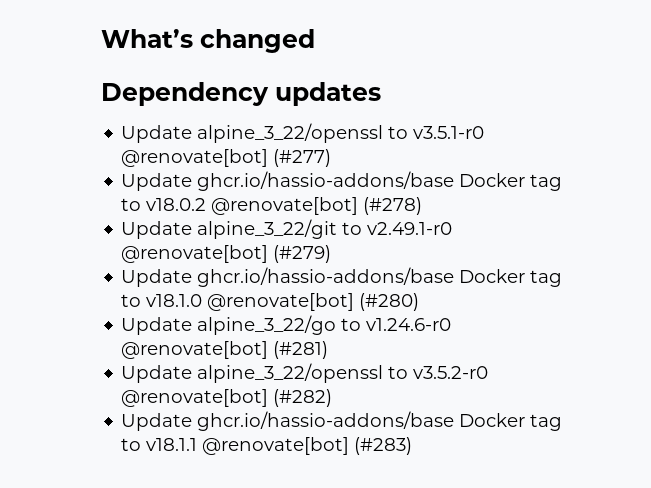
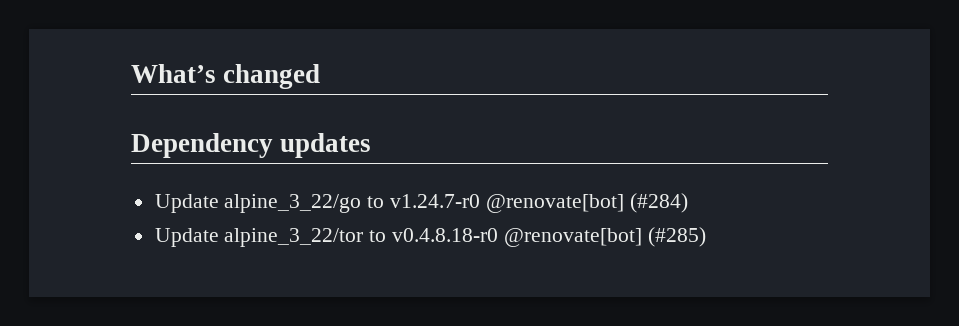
- Update alpine_3_22/openssl to v3.5.1-r0 @renovate[bot] (#277)
- Update ghcr.io/hassio-addons/base Docker tag to v18.0.2 @renovate[bot] (#278)
- Update alpine_3_22/git to v2.49.1-r0 @renovate[bot] (#279)
- Update ghcr.io/hassio-addons/base Docker tag to v18.1.0 @renovate[bot] (#280)
- Update alpine_3_22/go to v1.24.6-r0 @renovate[bot] (#281)
- Update alpine_3_22/openssl to v3.5.2-r0 @renovate[bot] (#282)
- Update ghcr.io/hassio-addons/base Docker tag to v18.1.1 @renovate[bot] (#283)
+ Update alpine_3_22/go to v1.24.7-r0 @renovate[bot] (#284)
+ Update alpine_3_22/tor to v0.4.8.18-r0 @renovate[bot] (#285)

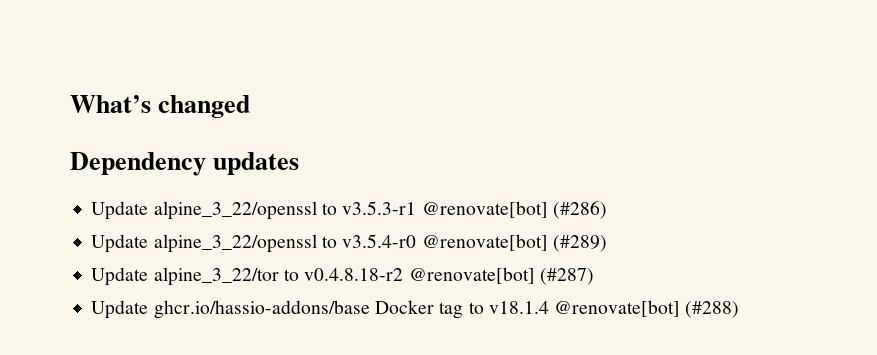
- Update alpine_3_22/go to v1.24.7-r0 @renovate[bot] (#284)
- Update alpine_3_22/tor to v0.4.8.18-r0 @renovate[bot] (#285)
+ Update alpine_3_22/openssl to v3.5.3-r1 @renovate[bot] (#286)
+ Update alpine_3_22/openssl to v3.5.4-r0 @renovate[bot] (#289)
+ Update alpine_3_22/tor to v0.4.8.18-r2 @renovate[bot] (#287)
+ Update ghcr.io/hassio-addons/base Docker tag to v18.1.4 @renovate[bot] (#288)

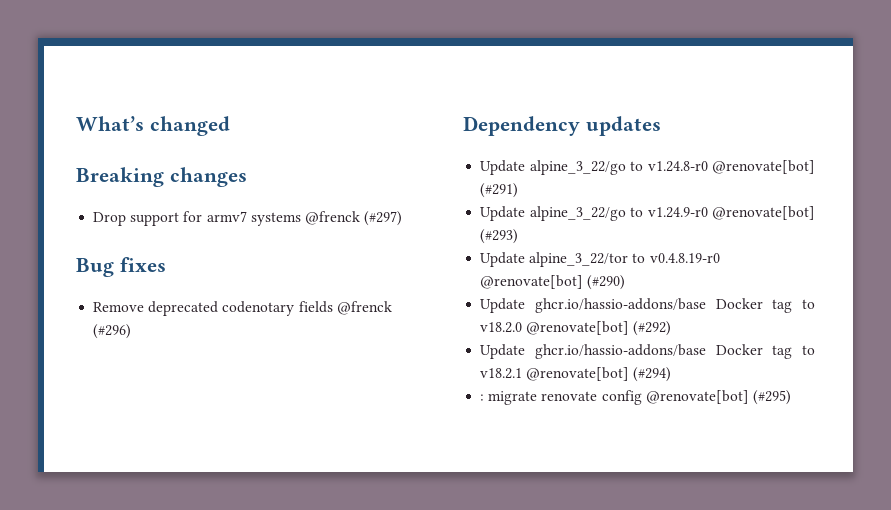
+ Breaking changes
+ Drop support for armv7 systems @frenck (#297)
+ Bug fixes
+ Remove deprecated codenotary fields @frenck (#296)
  Dependency updates
- Update alpine_3_22/openssl to v3.5.3-r1 @renovate[bot] (#286)
- Update alpine_3_22/openssl to v3.5.4-r0 @renovate[bot] (#289)
+ Update alpine_3_22/go to v1.24.8-r0 @renovate[bot] (#291)
+ Update alpine_3_22/go to v1.24.9-r0 @renovate[bot] (#293)
- Update alpine_3_22/tor to v0.4.8.18-r2 @renovate[bot] (#287)
- Update ghcr.io/hassio-addons/base Docker tag to v18.1.4 @renovate[bot] (#288)
+ Update alpine_3_22/tor to v0.4.8.19-r0 @renovate[bot] (#290)
+ Update ghcr.io/hassio-addons/base Docker tag to v18.2.0 @renovate[bot] (#292)
+ Update ghcr.io/hassio-addons/base Docker tag to v18.2.1 @renovate[bot] (#294)
+ : migrate renovate config @renovate[bot] (#295)

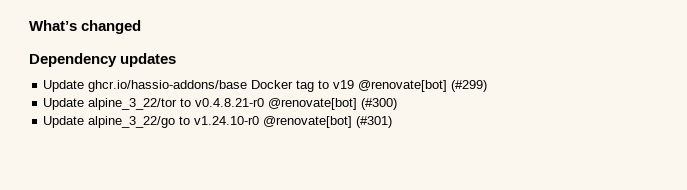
- Breaking changes
- Drop support for armv7 systems @frenck (#297)
- Bug fixes
- Remove deprecated codenotary fields @frenck (#296)
  Dependency updates
- Update alpine_3_22/go to v1.24.8-r0 @renovate[bot] (#291)
- Update alpine_3_22/go to v1.24.9-r0 @renovate[bot] (#293)
- Update alpine_3_22/tor to v0.4.8.19-r0 @renovate[bot] (#290)
- Update ghcr.io/hassio-addons/base Docker tag to v18.2.0 @renovate[bot] (#292)
- Update ghcr.io/hassio-addons/base Docker tag to v18.2.1 @renovate[bot] (#294)
- : migrate renovate config @renovate[bot] (#295)
+ Update ghcr.io/hassio-addons/base Docker tag to v19 @renovate[bot] (#299)
+ Update alpine_3_22/tor to v0.4.8.21-r0 @renovate[bot] (#300)
+ Update alpine_3_22/go to v1.24.10-r0 @renovate[bot] (#301)

